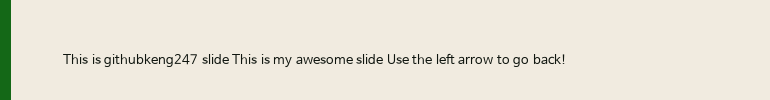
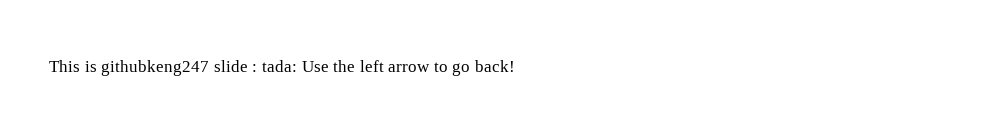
- This is githubkeng247 slide This is my awesome slide Use the left arrow to go back!
+ This is githubkeng247 slide : tada: Use the left arrow to go back!

